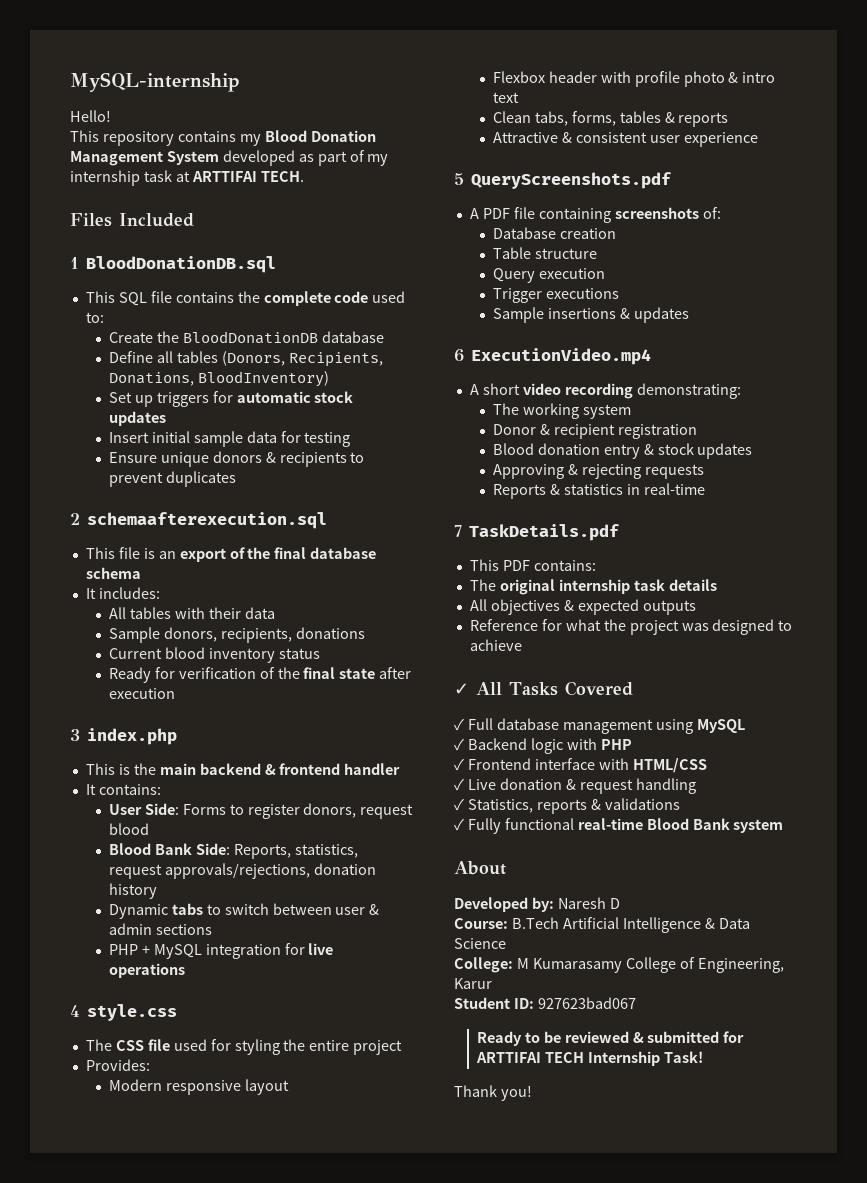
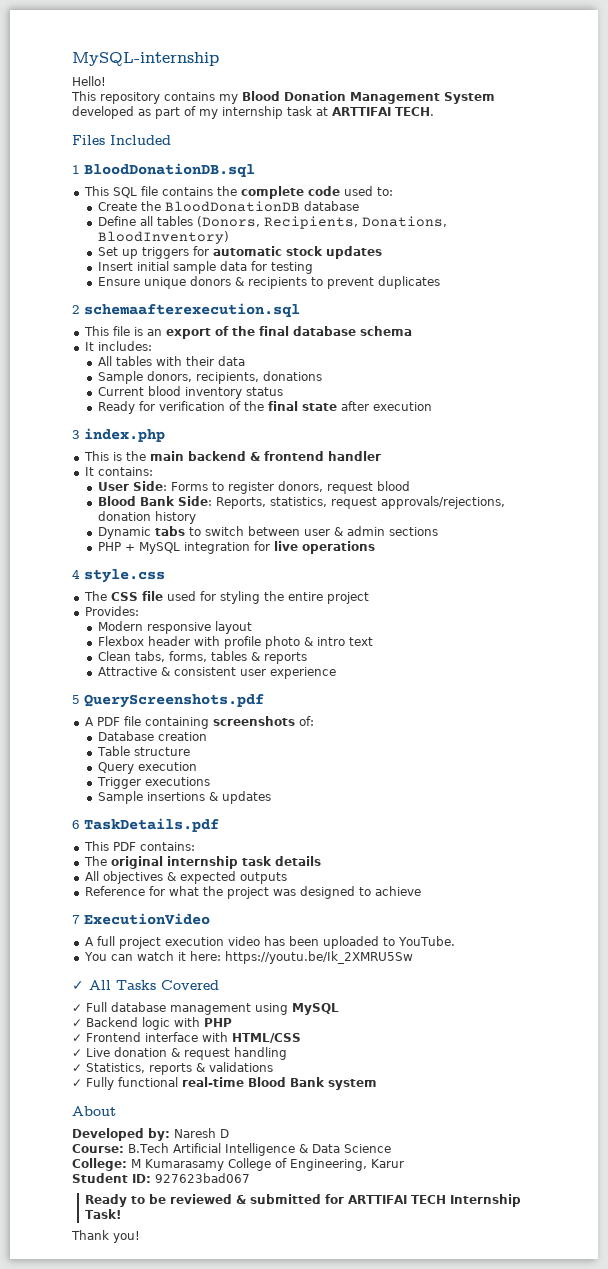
- 6 ExecutionVideo.mp4
- A short video recording demonstrating:
- The working system
- Donor & recipient registration
- Blood donation entry & stock updates
- Approving & rejecting requests
- Reports & statistics in real-time
- 7 TaskDetails.pdf
+ 6 TaskDetails.pdf
+ 7 ExecutionVideo
+ A full project execution video has been uploaded to YouTube.
+ You can watch it here: https://youtu.be/Ik_2XMRU5Sw

